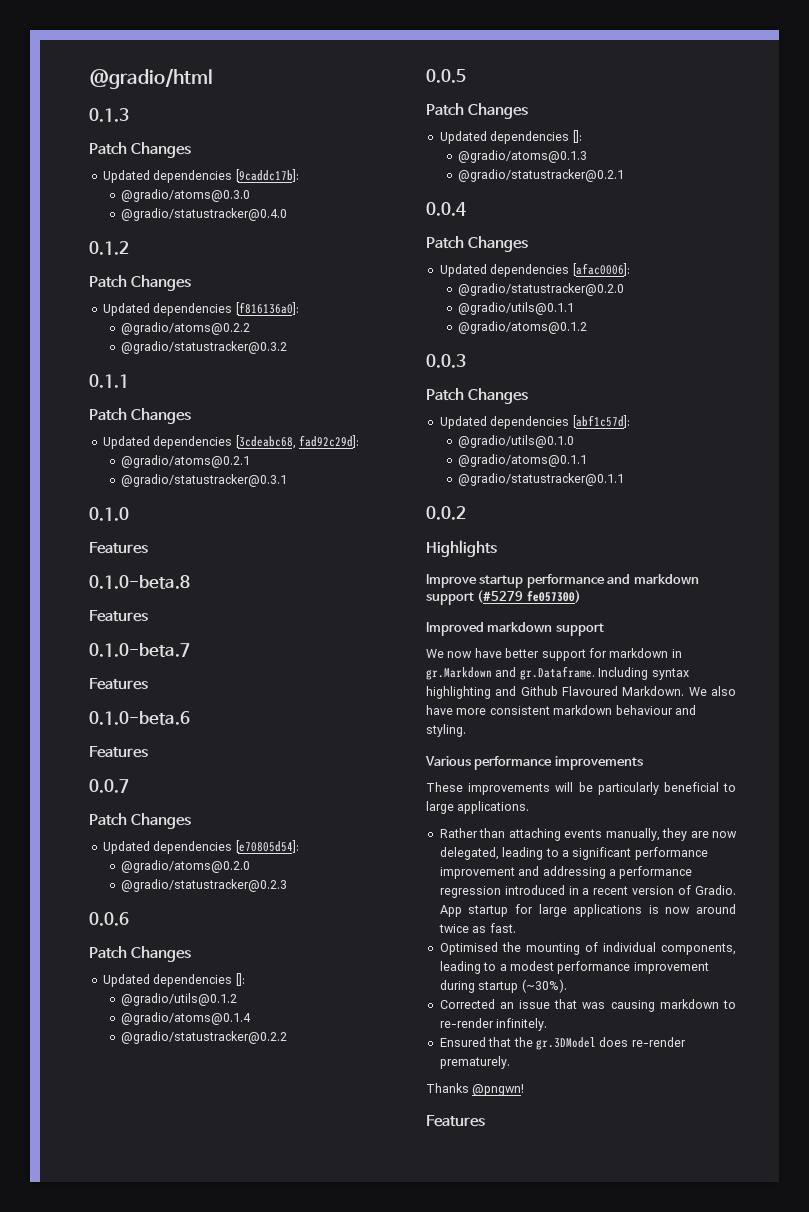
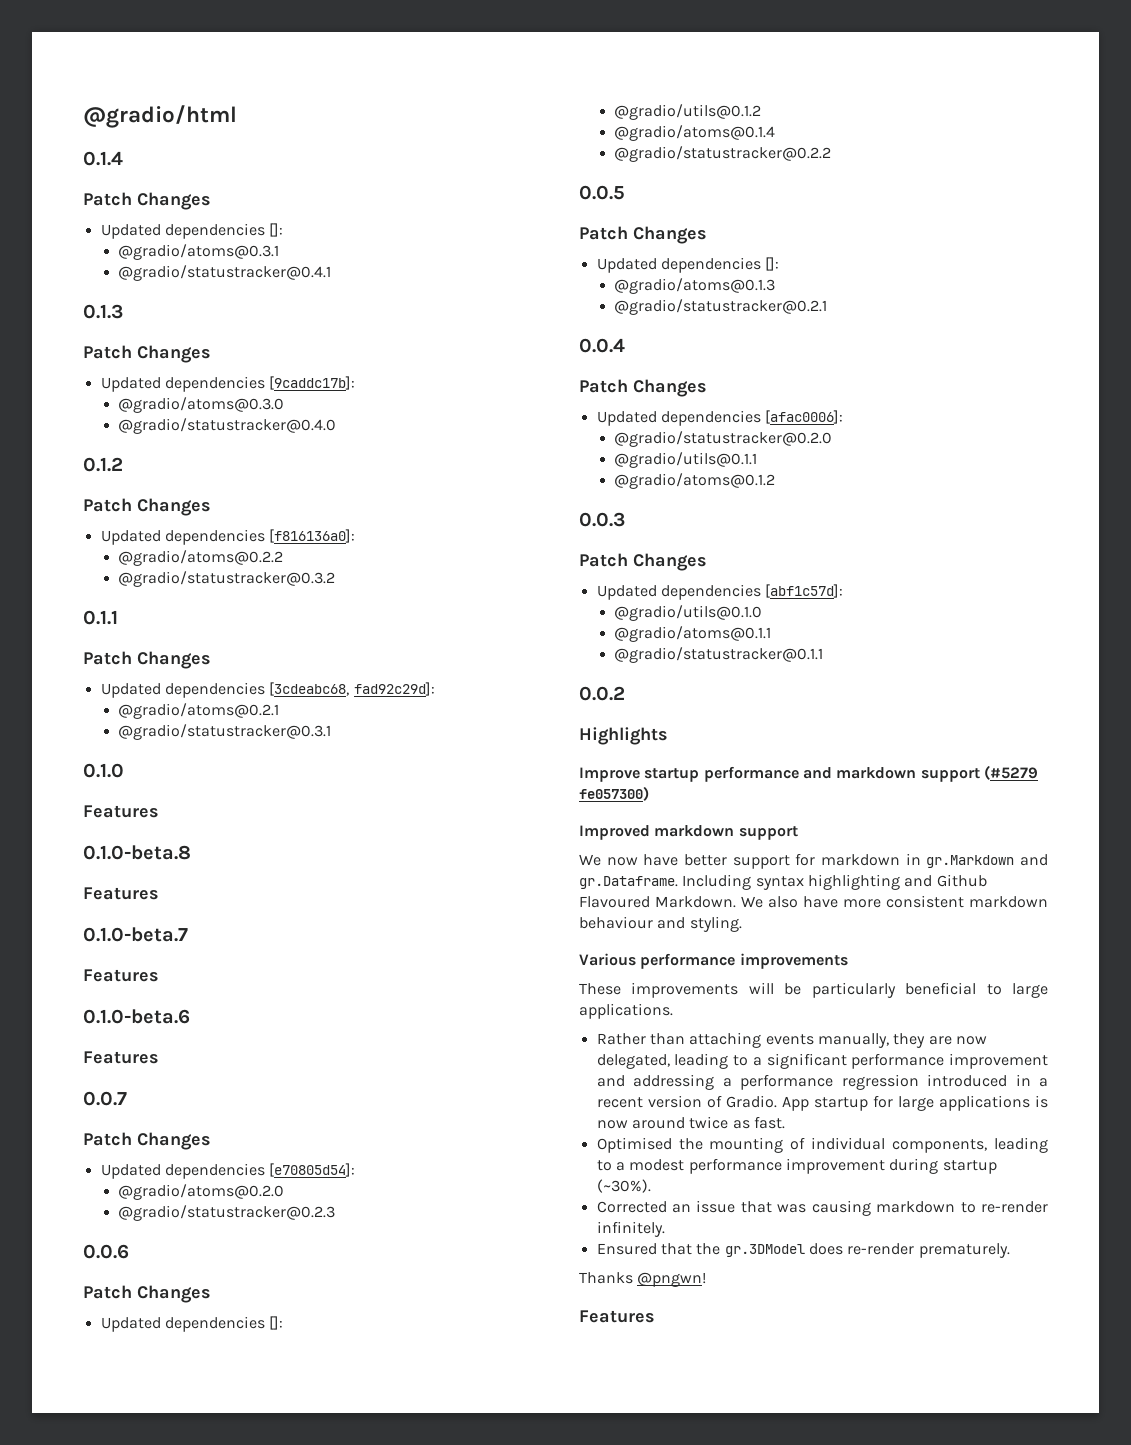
+ 0.1.4
+ Patch Changes
+ Updated dependencies []:
+ @gradio/atoms@0.3.1
+ @gradio/statustracker@0.4.1

